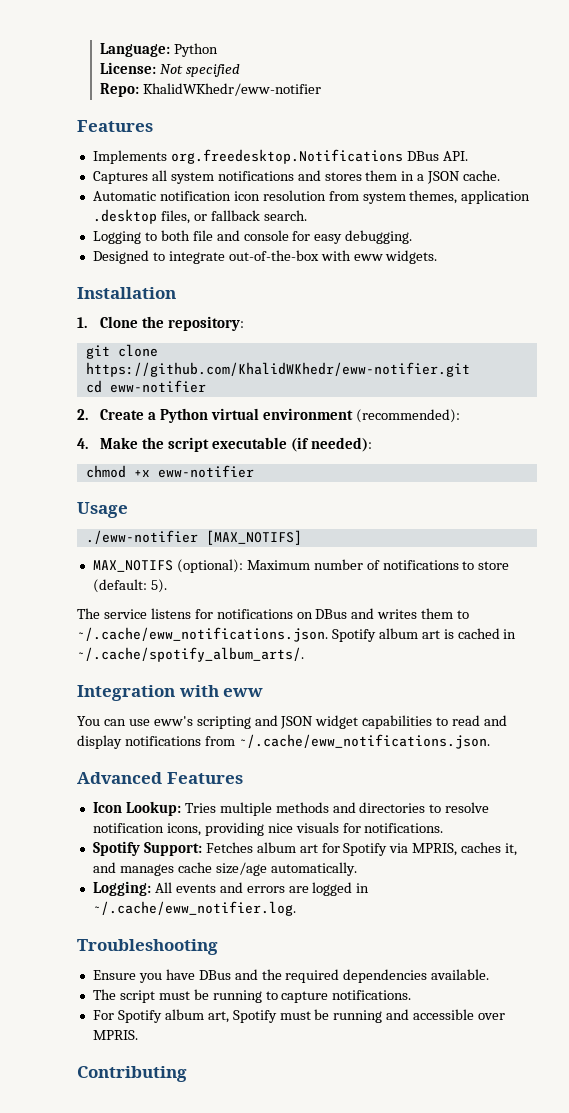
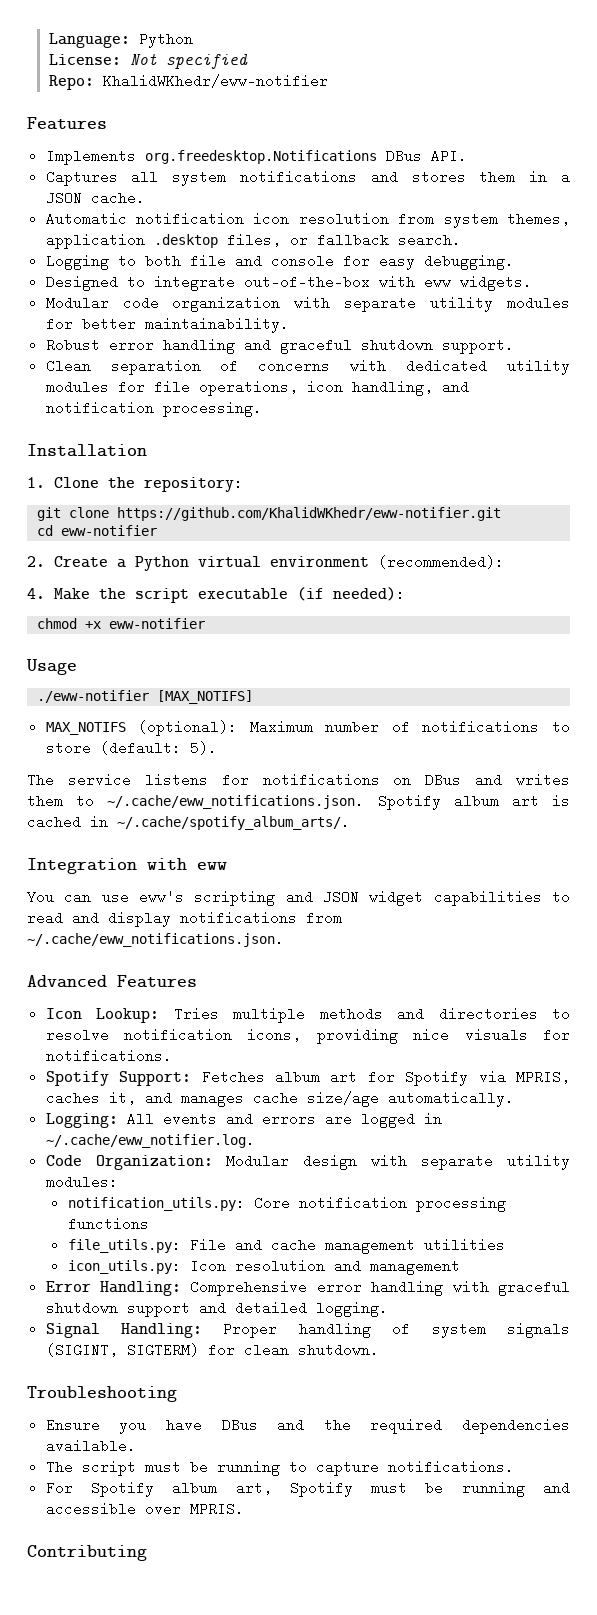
+ Modular code organization with separate utility modules for better maintainability.
+ Robust error handling and graceful shutdown support.
+ Clean separation of concerns with dedicated utility modules for file operations, icon handling, and notification processing.
+ Code Organization: Modular design with separate utility modules:
+ notification_utils.py: Core notification processing functions
+ file_utils.py: File and cache management utilities
+ icon_utils.py: Icon resolution and management
+ Error Handling: Comprehensive error handling with graceful shutdown support and detailed logging.
+ Signal Handling: Proper handling of system signals (SIGINT, SIGTERM) for clean shutdown.

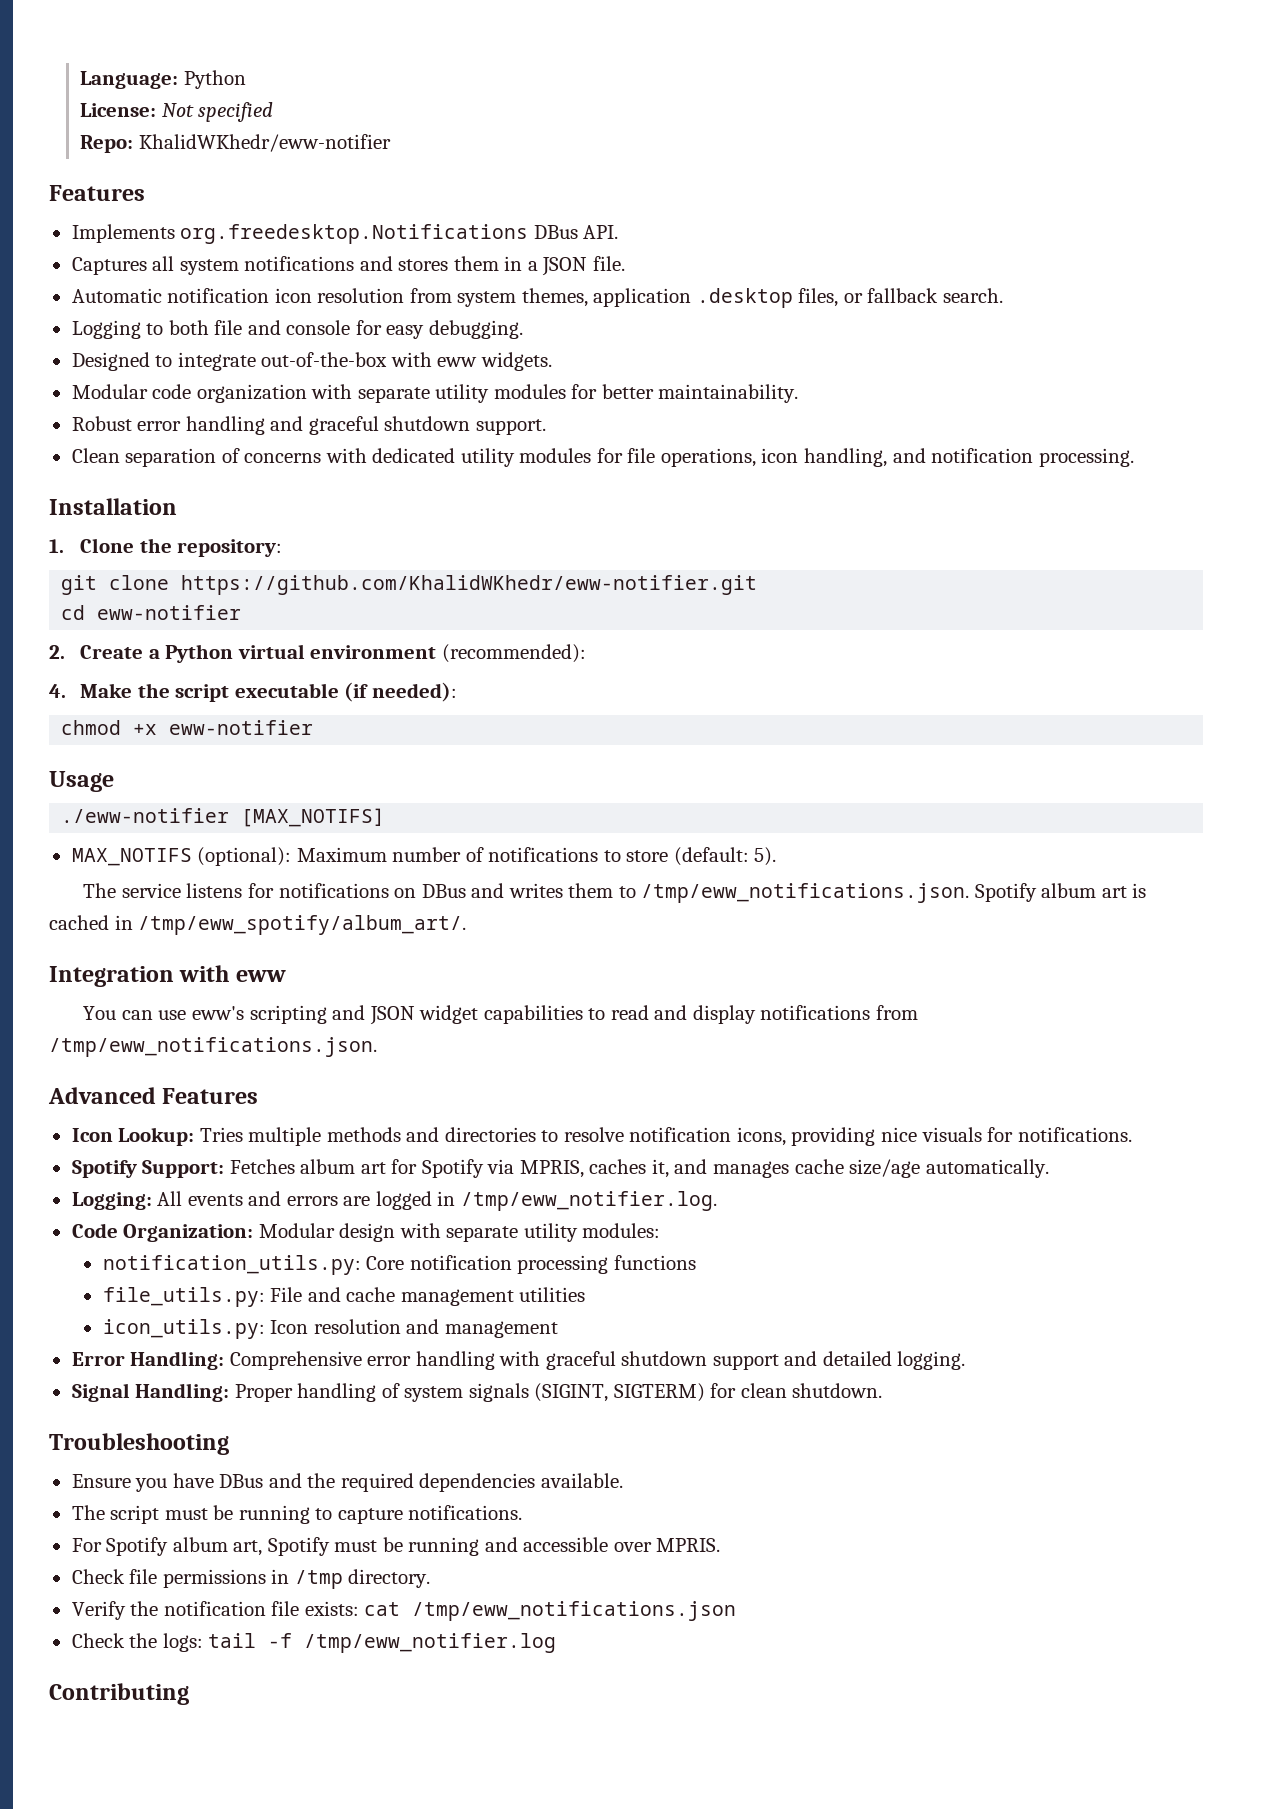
- Captures all system notifications and stores them in a JSON cache.
+ Captures all system notifications and stores them in a JSON file.
- The service listens for notifications on DBus and writes them to ~/.cache/eww_notifications.json. Spotify album art is cached in ~/.cache/spotify_album_arts/.
+ The service listens for notifications on DBus and writes them to /tmp/eww_notifications.json. Spotify album art is cached in /tmp/eww_spotify/album_art/.
- You can use eww's scripting and JSON widget capabilities to read and display notifications from ~/.cache/eww_notifications.json.
+ You can use eww's scripting and JSON widget capabilities to read and display notifications from /tmp/eww_notifications.json.
- Logging: All events and errors are logged in ~/.cache/eww_notifier.log.
+ Logging: All events and errors are logged in /tmp/eww_notifier.log.
+ Check file permissions in /tmp directory.
+ Verify the notification file exists: cat /tmp/eww_notifications.json
+ Check the logs: tail -f /tmp/eww_notifier.log

